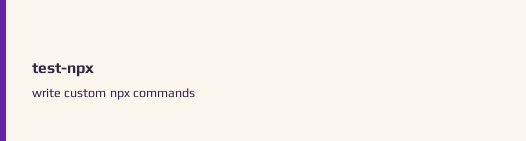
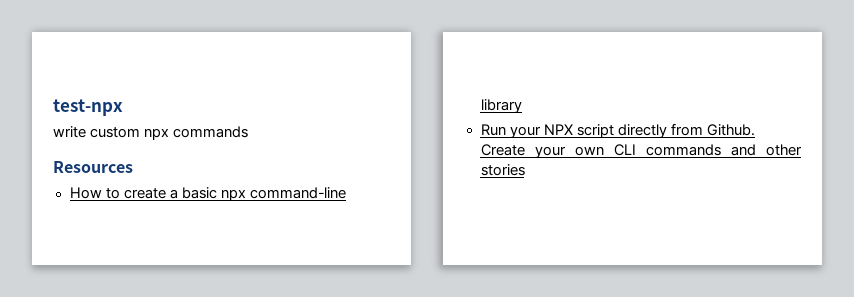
+ Resources
+ How to create a basic npx command-line library
+ Run your NPX script directly from Github. Create your own CLI commands and other stories

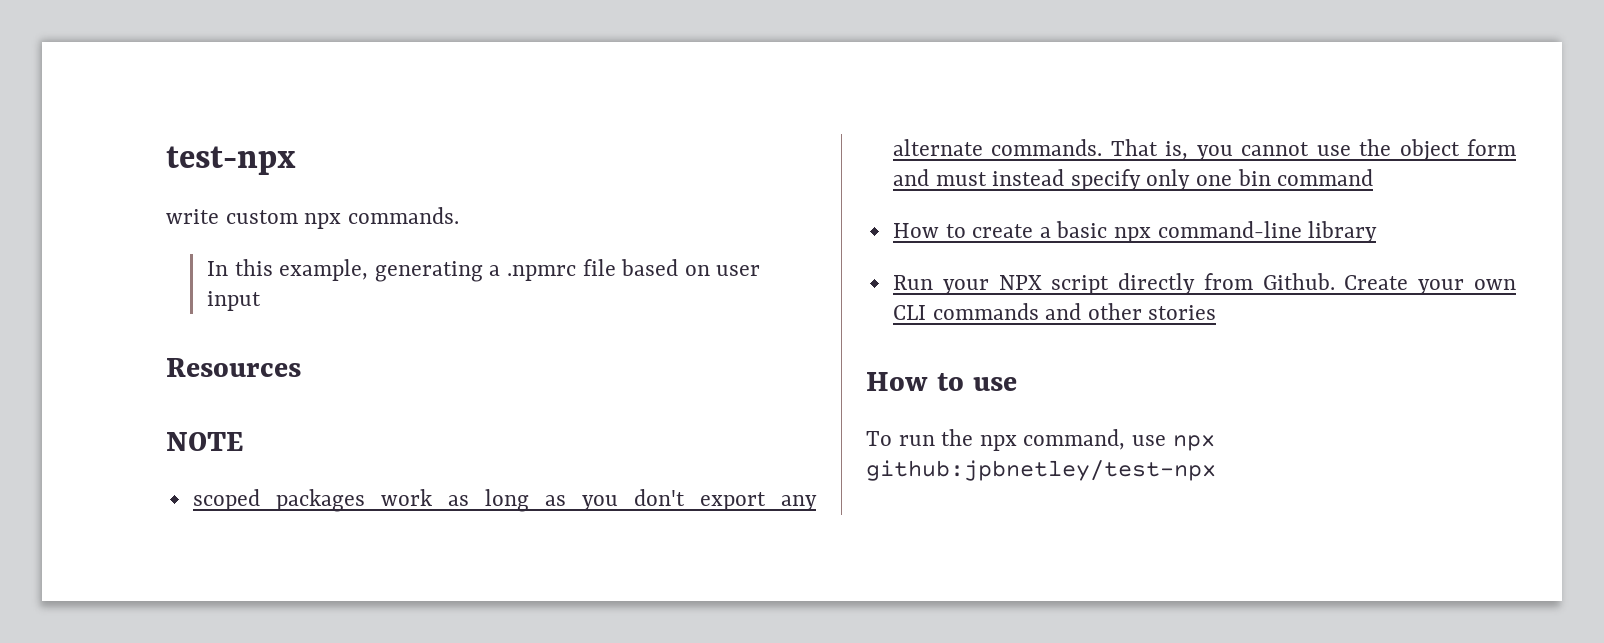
- write custom npx commands
+ write custom npx commands.
+ In this example, generating a .npmrc file based on user input
  Resources
+ NOTE
+ scoped packages work as long as you don't export any alternate commands. That is, you cannot use the object form and must instead specify only one bin command
+ How to use
+ To run the npx command, use npx github:jpbnetley/test-npx

